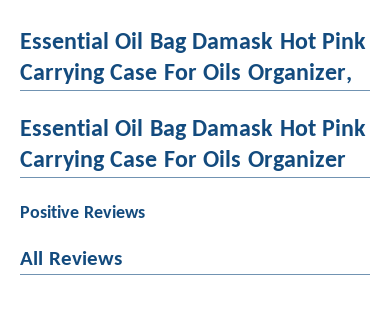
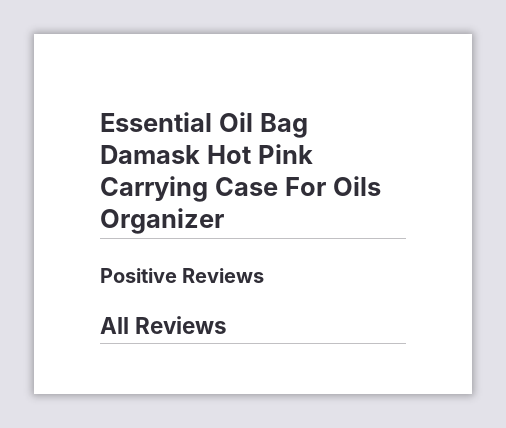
- Essential Oil Bag Damask Hot Pink Carrying Case For Oils Organizer,

